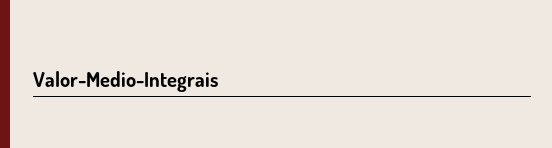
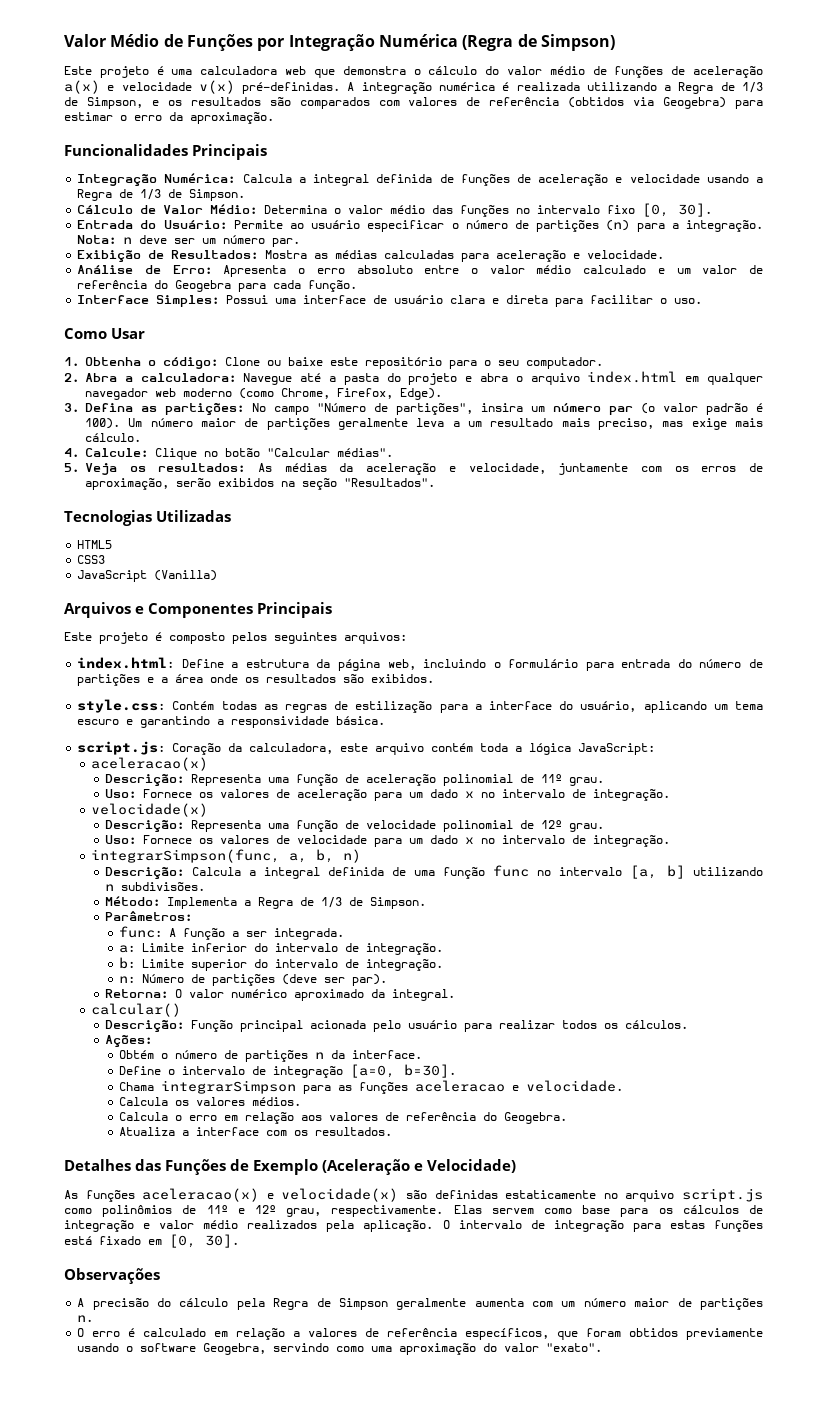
- Valor-Medio-Integrais
+ Valor Médio de Funções por Integração Numérica (Regra de Simpson)
+ Este projeto é uma calculadora web que demonstra o cálculo do valor médio de funções de aceleração a(x) e velocidade v(x) pré-definidas. A integração numérica é realizada utilizando a Regra de 1/3 de Simpson, e os resultados são comparados com valores de referência (obtidos via Geogebra) para estimar o erro da aproximação.
+ Funcionalidades Principais
+ Integração Numérica: Calcula a integral definida de funções de aceleração e velocidade usando a Regra de 1/3 de Simpson.
+ Cálculo de Valor Médio: Determina o valor médio das funções no intervalo fixo [0, 30].
+ Entrada do Usuário: Permite ao usuário especificar o número de partições (n) para a integração. Nota: n deve ser um número par.
+ Exibição de Resultados: Mostra as médias calculadas para aceleração e velocidade.
+ Análise de Erro: Apresenta o erro absoluto entre o valor médio calculado e um valor de referência do Geogebra para cada função.
+ Interface Simples: Possui uma interface de usuário clara e direta para facilitar o uso.
+ Como Usar
+ 1. Obtenha o código: Clone ou baixe este repositório para o seu computador.
+ 2. Abra a calculadora: Navegue até a pasta do projeto e abra o arquivo index.html em qualquer navegador web moderno (como Chrome, Firefox, Edge).
+ 3. Defina as partições: No campo "Número de partições", insira um número par (o valor padrão é 100). Um número maior de partições geralmente leva a um resultado mais preciso, mas exige mais cálculo.
+ 4. Calcule: Clique no botão "Calcular médias".
+ 5. Veja os resultados: As médias da aceleração e velocidade, juntamente com os erros de aproximação, serão exibidos na seção "Resultados".
+ Tecnologias Utilizadas
+ HTML5
+ CSS3
+ JavaScript (Vanilla)
+ Arquivos e Componentes Principais
+ Este projeto é composto pelos seguintes arquivos:
+ index.html: Define a estrutura da página web, incluindo o formulário para entrada do número de partições e a área onde os resultados são exibidos.
+ style.css: Contém todas as regras de estilização para a interface do usuário, aplicando um tema escuro e garantindo a responsividade básica.
+ script.js: Coração da calculadora, este arquivo contém toda a lógica JavaScript:
+ aceleracao(x)
+ Descrição: Representa uma função de aceleração polinomial de 11º grau.
+ Uso: Fornece os valores de aceleração para um dado x no intervalo de integração.
+ velocidade(x)
+ Descrição: Representa uma função de velocidade polinomial de 12º grau.
+ Uso: Fornece os valores de velocidade para um dado x no intervalo de integração.
+ integrarSimpson(func, a, b, n)
+ Descrição: Calcula a integral definida de uma função func no intervalo [a, b] utilizando n subdivisões.
+ Método: Implementa a Regra de 1/3 de Simpson.
+ Parâmetros:
+ func: A função a ser integrada.
+ a: Limite inferior do intervalo de integração.
+ b: Limite superior do intervalo de integração.
+ n: Número de partições (deve ser par).
+ Retorna: O valor numérico aproximado da integral.
+ calcular()
+ Descrição: Função principal acionada pelo usuário para realizar todos os cálculos.
+ Ações:
+ Obtém o número de partições n da interface.
+ Define o intervalo de integração [a=0, b=30].
+ Chama integrarSimpson para as funções aceleracao e velocidade.
+ Calcula os valores médios.
+ Calcula o erro em relação aos valores de referência do Geogebra.
+ Atualiza a interface com os resultados.
+ Detalhes das Funções de Exemplo (Aceleração e Velocidade)
+ As funções aceleracao(x) e velocidade(x) são definidas estaticamente no arquivo script.js como polinômios de 11º e 12º grau, respectivamente. Elas servem como base para os cálculos de integração e valor médio realizados pela aplicação. O intervalo de integração para estas funções está fixado em [0, 30].
+ Observações
+ A precisão do cálculo pela Regra de Simpson geralmente aumenta com um número maior de partições n.
+ O erro é calculado em relação a valores de referência específicos, que foram obtidos previamente usando o software Geogebra, servindo como uma aproximação do valor "exato".

